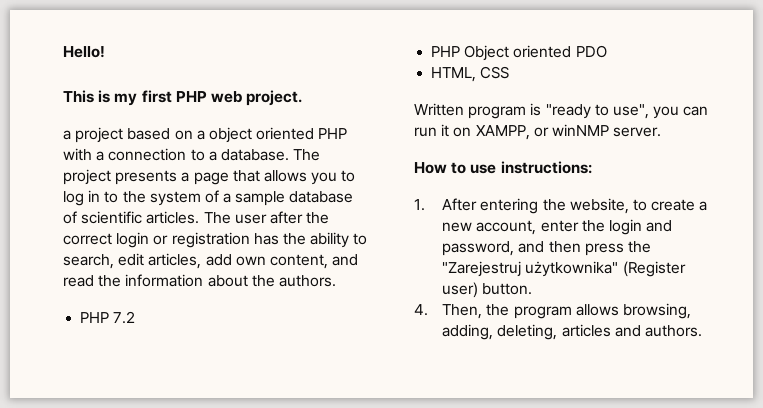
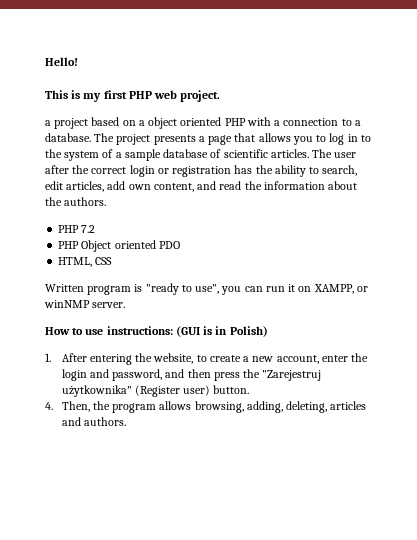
- How to use instructions:
+ How to use instructions: (GUI is in Polish)

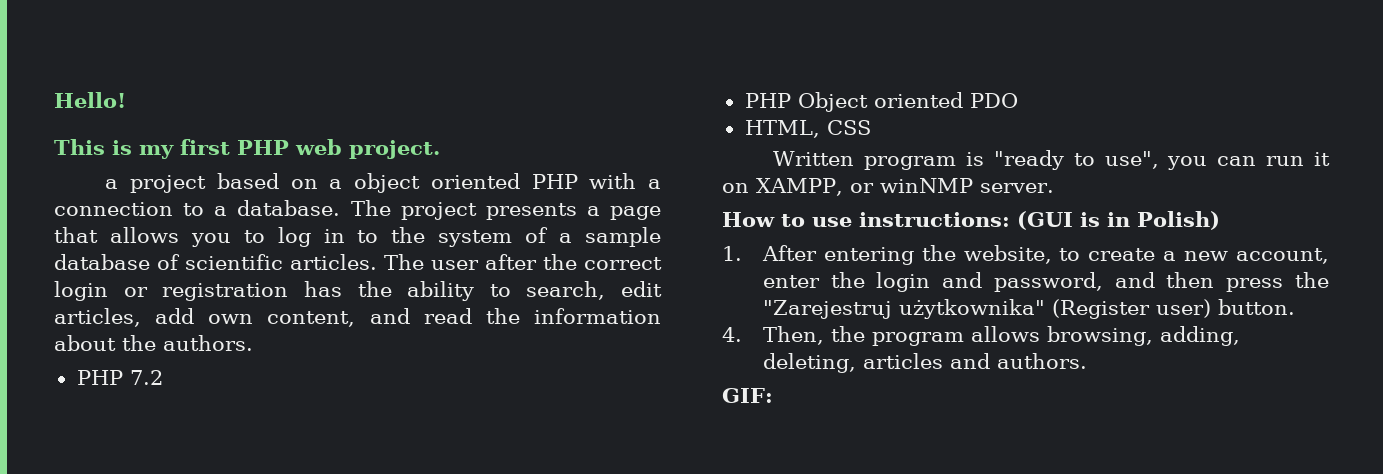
+ GIF:

